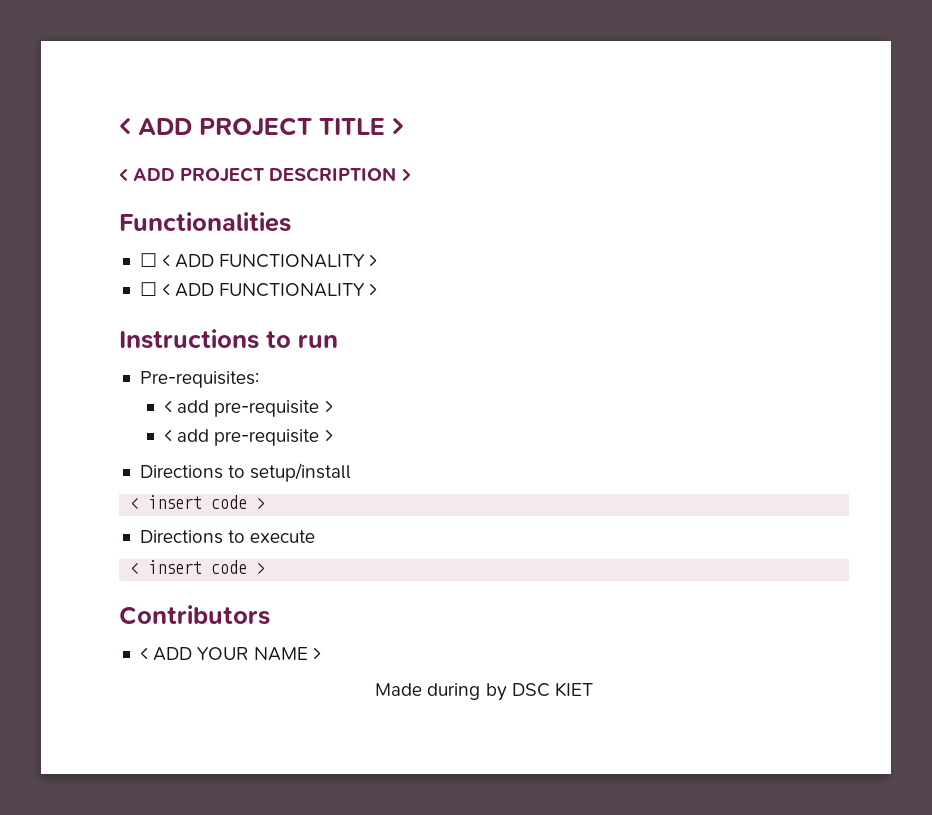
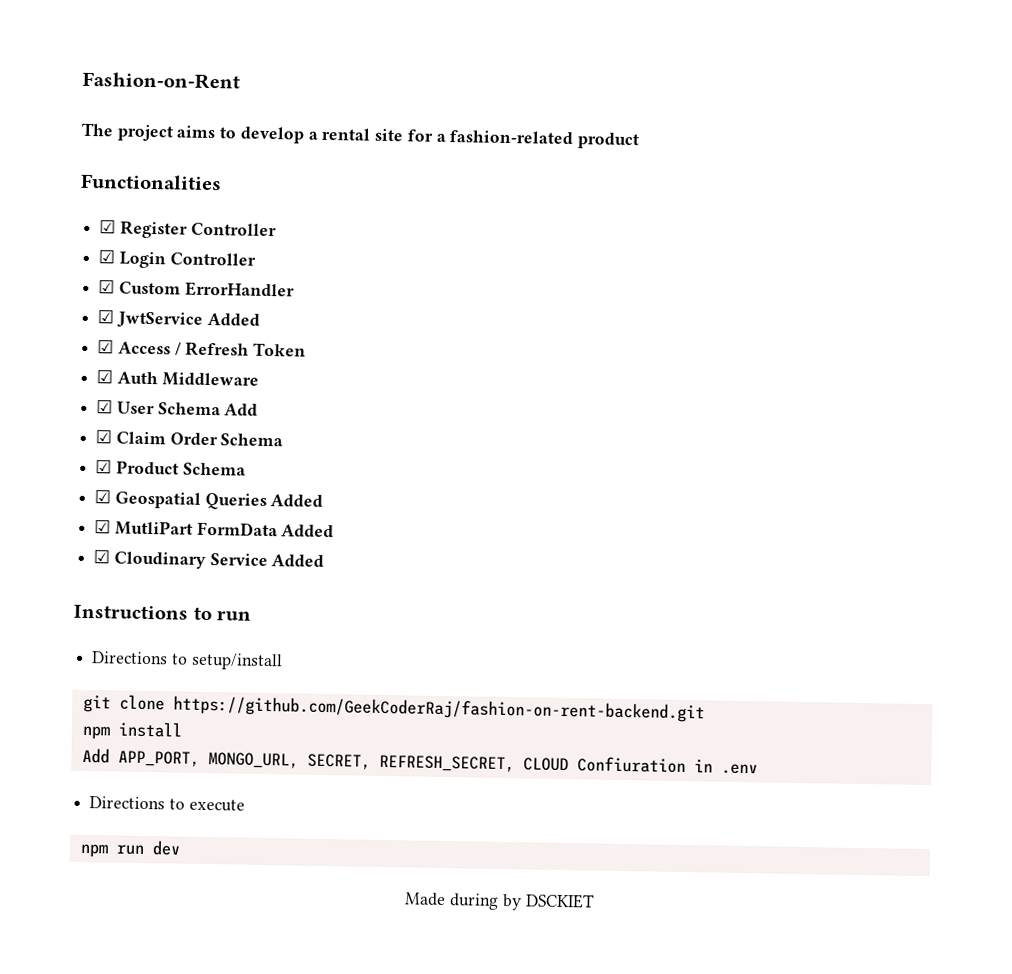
- < ADD PROJECT TITLE >
- < ADD PROJECT DESCRIPTION >
+ Fashion-on-Rent
+ The project aims to develop a rental site for a fashion-related product
  Functionalities
- ☐ < ADD FUNCTIONALITY >
- ☐ < ADD FUNCTIONALITY >
+ ☑ Register Controller
+ ☑ Login Controller
+ ☑ Custom ErrorHandler
+ ☑ JwtService Added
+ ☑ Access / Refresh Token
+ ☑ Auth Middleware
+ ☑ User Schema Add
+ ☑ Claim Order Schema
+ ☑ Product Schema
+ ☑ Geospatial Queries Added
+ ☑ MutliPart FormData Added
+ ☑ Cloudinary Service Added
  Instructions to run
- Pre-requisites:
- < add pre-requisite >
- < add pre-requisite >
  Directions to setup/install
- < insert code >
+ git clone https://github.com/GeekCoderRaj/fashion-on-rent-backend.git
+ npm install
+ Add APP_PORT, MONGO_URL, SECRET, REFRESH_SECRET, CLOUD Confiuration in .env
  Directions to execute
- < insert code >
- Contributors
- < ADD YOUR NAME >
+ npm run dev
- Made during by DSC KIET
+ Made during by DSCKIET

